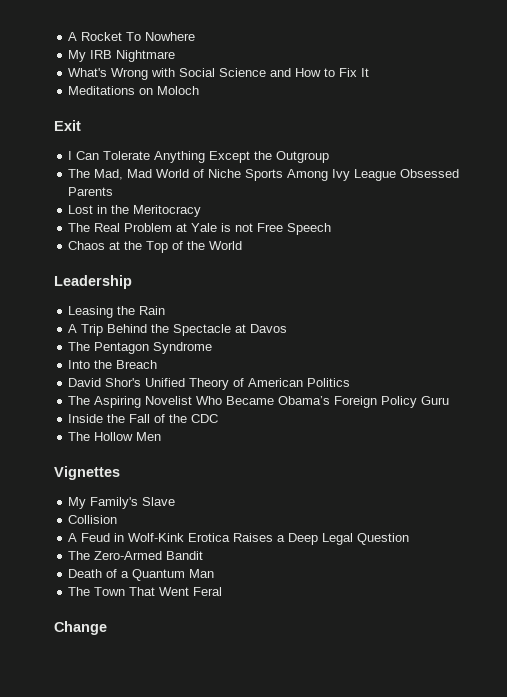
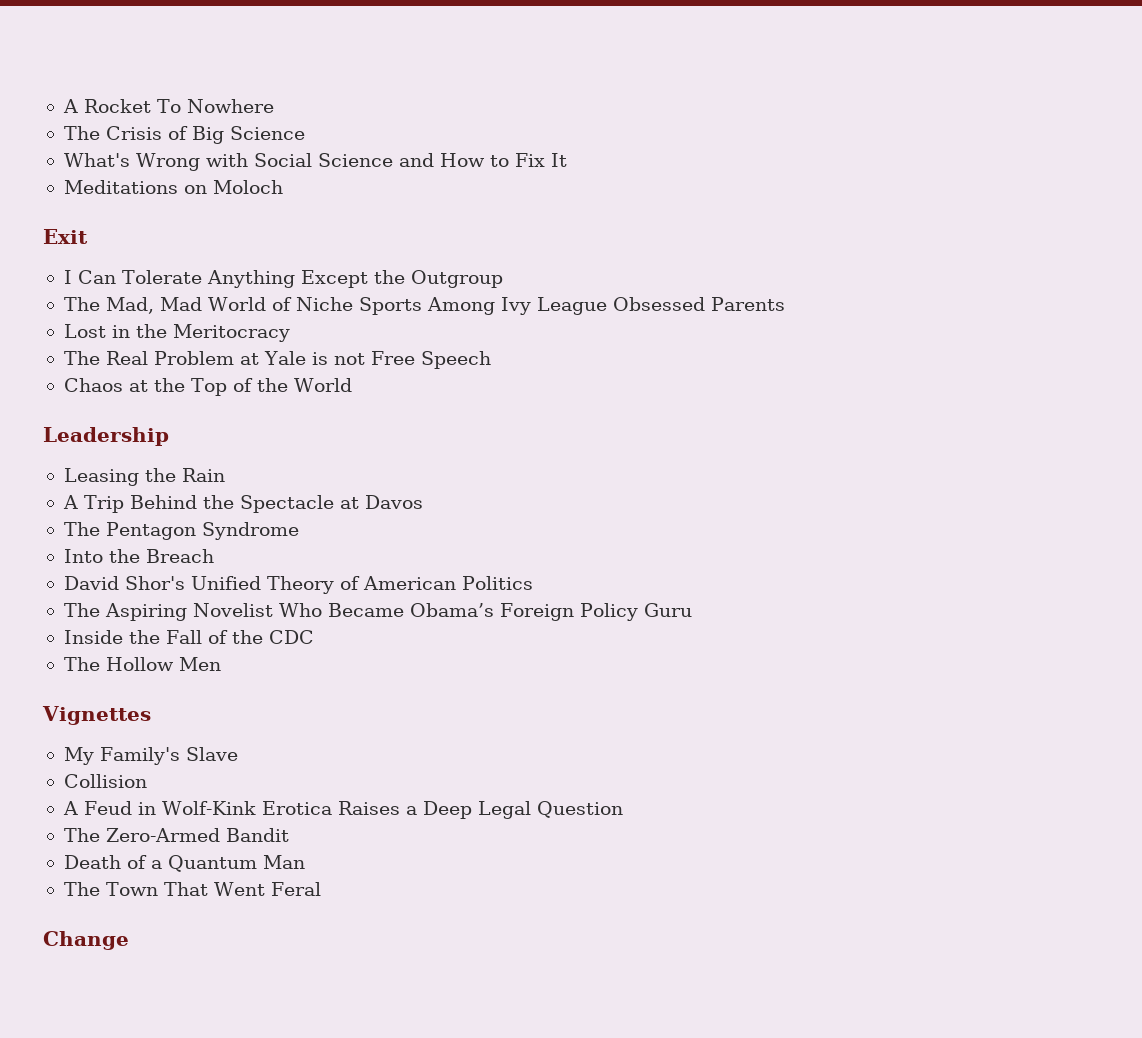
- My IRB Nightmare
+ The Crisis of Big Science

